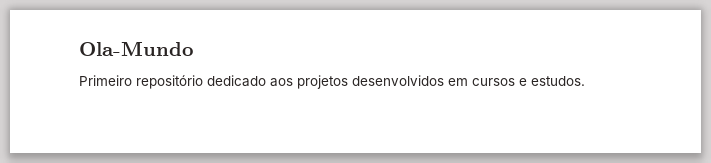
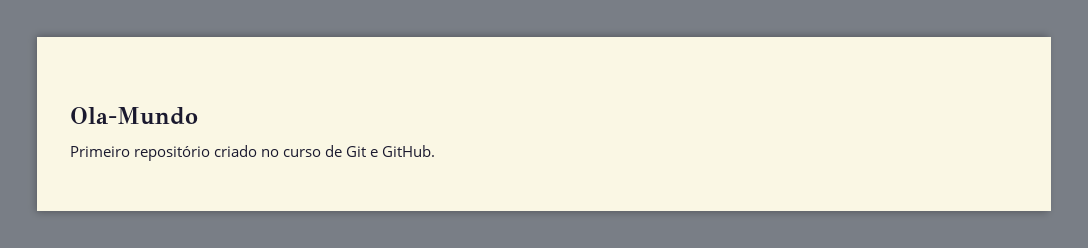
- Primeiro repositório dedicado aos projetos desenvolvidos em cursos e estudos.
+ Primeiro repositório criado no curso de Git e GitHub.

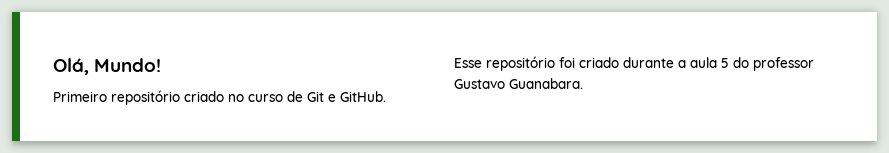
- Ola-Mundo
+ Olá, Mundo!
+ Esse repositório foi criado durante a aula 5 do professor Gustavo Guanabara.

